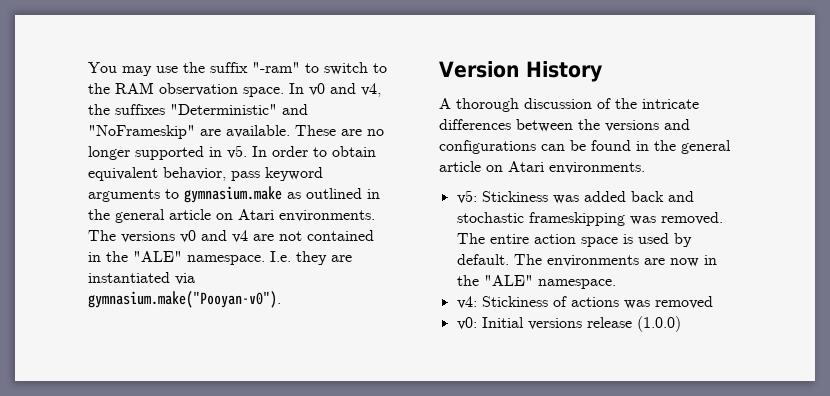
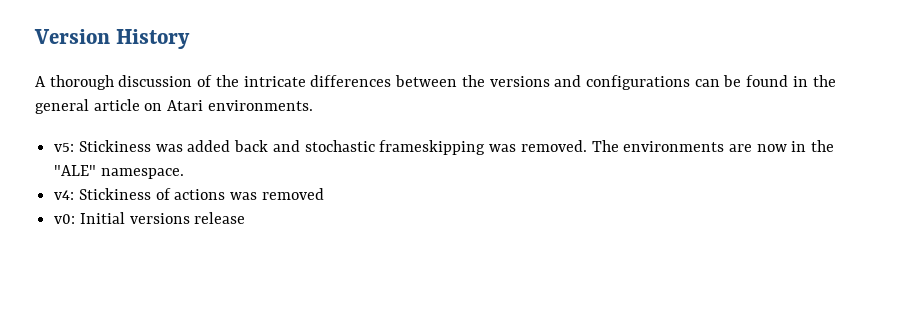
- You may use the suffix "-ram" to switch to the RAM observation space. In v0 and v4, the suffixes "Deterministic" and "NoFrameskip" are available. These are no longer supported in v5. In order to obtain equivalent behavior, pass keyword arguments to gymnasium.make as outlined in the general article on Atari environments. The versions v0 and v4 are not contained in the "ALE" namespace. I.e. they are instantiated via gymnasium.make("Pooyan-v0").
- The entire action space is used by default. The environments are now in the "ALE" namespace.
+ The environments are now in the "ALE" namespace.
- v0: Initial versions release (1.0.0)
+ v0: Initial versions release

